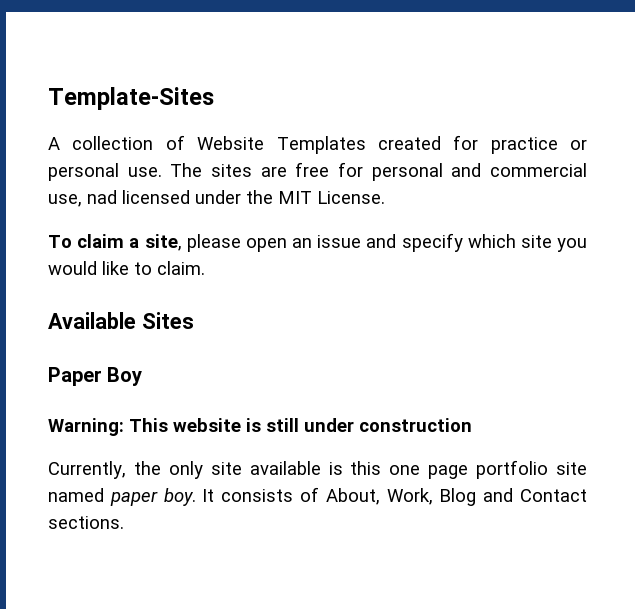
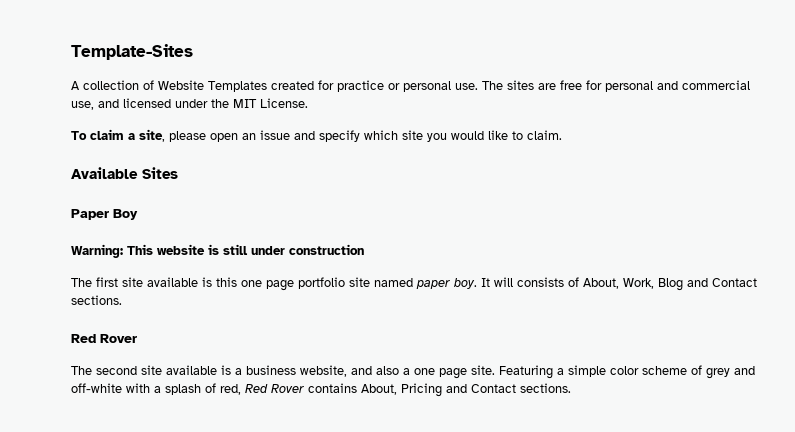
- The sites are free for personal and commercial use, nad licensed under the MIT License.
+ The sites are free for personal and commercial use, and licensed under the MIT License.
- Currently, the only site available is this one page portfolio site named paper boy.
+ The first site available is this one page portfolio site named paper boy.
- It consists of About, Work, Blog and Contact sections.
+ It will consists of About, Work, Blog and Contact sections.
+ Red Rover
+ The second site available is a business website, and also a one page site. Featuring a simple color scheme of grey and off-white with a splash of red, Red Rover contains About, Pricing and Contact sections.

